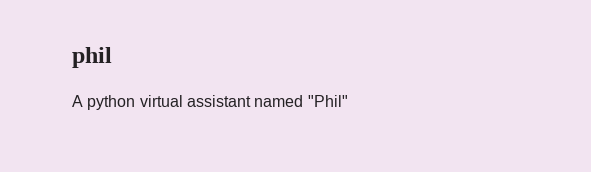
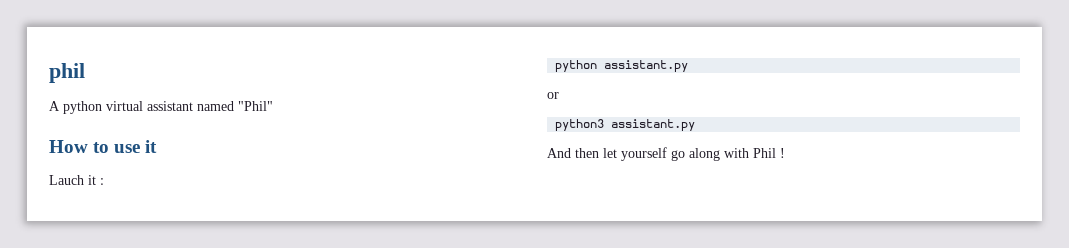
+ How to use it
+ Lauch it :
+ python assistant.py
+ or
+ python3 assistant.py
+ And then let yourself go along with Phil !

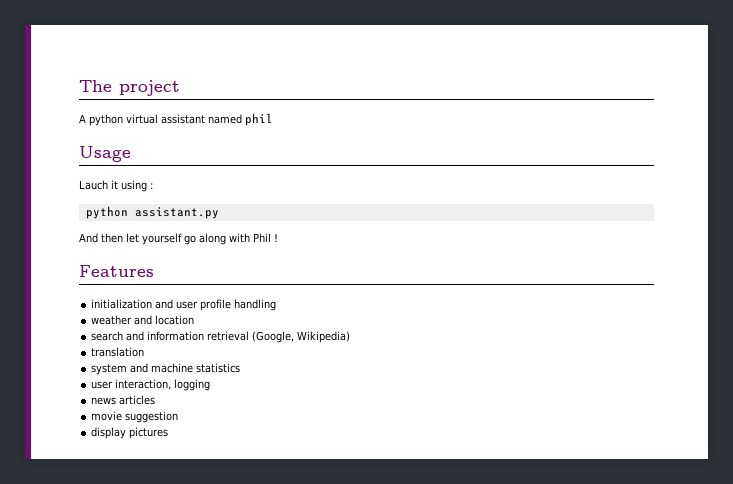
- phil
+ The project
- A python virtual assistant named "Phil"
- How to use it
+ A python virtual assistant named phil
+ Usage
- Lauch it :
+ Lauch it using :
- or
- python3 assistant.py
+ Features
+ initialization and user profile handling
+ weather and location
+ search and information retrieval (Google, Wikipedia)
+ translation
+ system and machine statistics
+ user interaction, logging
+ news articles
+ movie suggestion
+ display pictures

